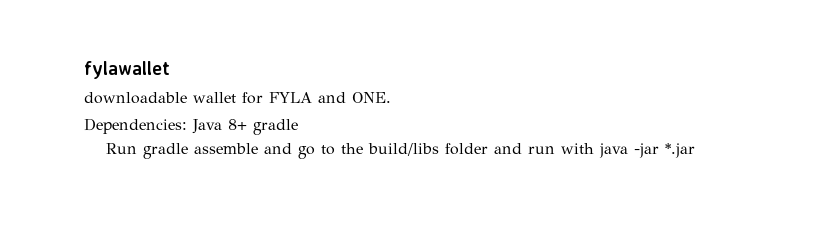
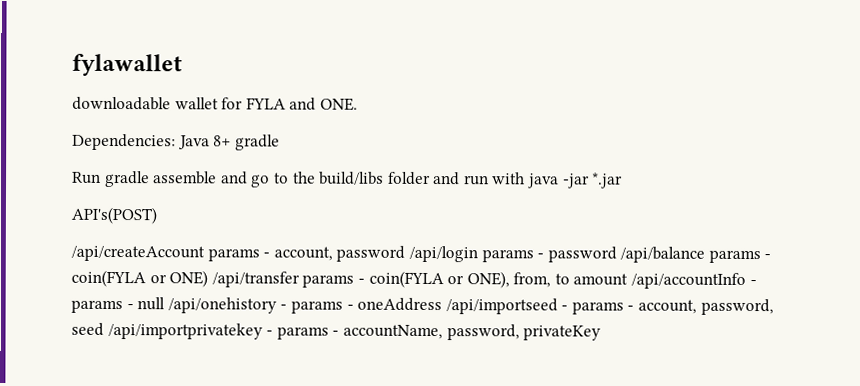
+ API's(POST)
+ /api/createAccount params - account, password /api/login params - password /api/balance params - coin(FYLA or ONE) /api/transfer params - coin(FYLA or ONE), from, to amount /api/accountInfo - params - null /api/onehistory - params - oneAddress /api/importseed - params - account, password, seed /api/importprivatekey - params - accountName, password, privateKey

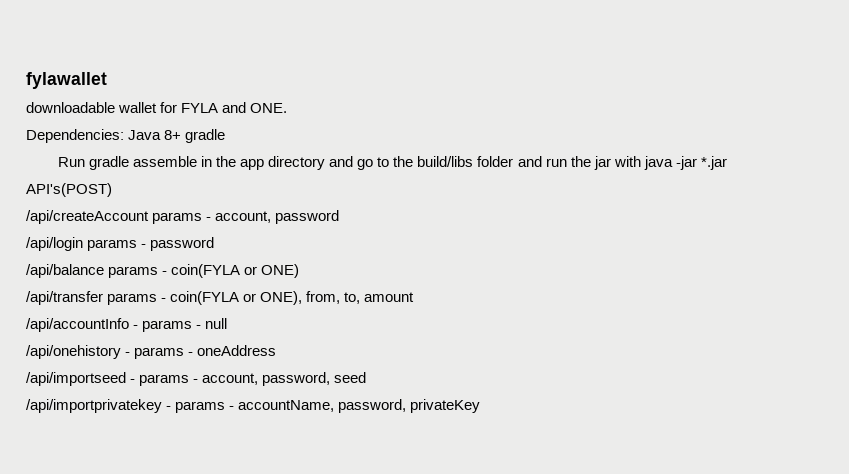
- Run gradle assemble and go to the build/libs folder and run with java -jar *.jar
+ Run gradle assemble in the app directory and go to the build/libs folder and run the jar with java -jar *.jar
- /api/createAccount params - account, password /api/login params - password /api/balance params - coin(FYLA or ONE) /api/transfer params - coin(FYLA or ONE), from, to amount /api/accountInfo - params - null /api/onehistory - params - oneAddress /api/importseed - params - account, password, seed /api/importprivatekey - params - accountName, password, privateKey
+ /api/createAccount params - account, password
+ /api/login params - password
+ /api/balance params - coin(FYLA or ONE)
+ /api/transfer params - coin(FYLA or ONE), from, to, amount
+ /api/accountInfo - params - null
+ /api/onehistory - params - oneAddress
+ /api/importseed - params - account, password, seed
+ /api/importprivatekey - params - accountName, password, privateKey

